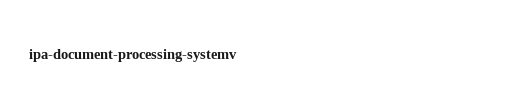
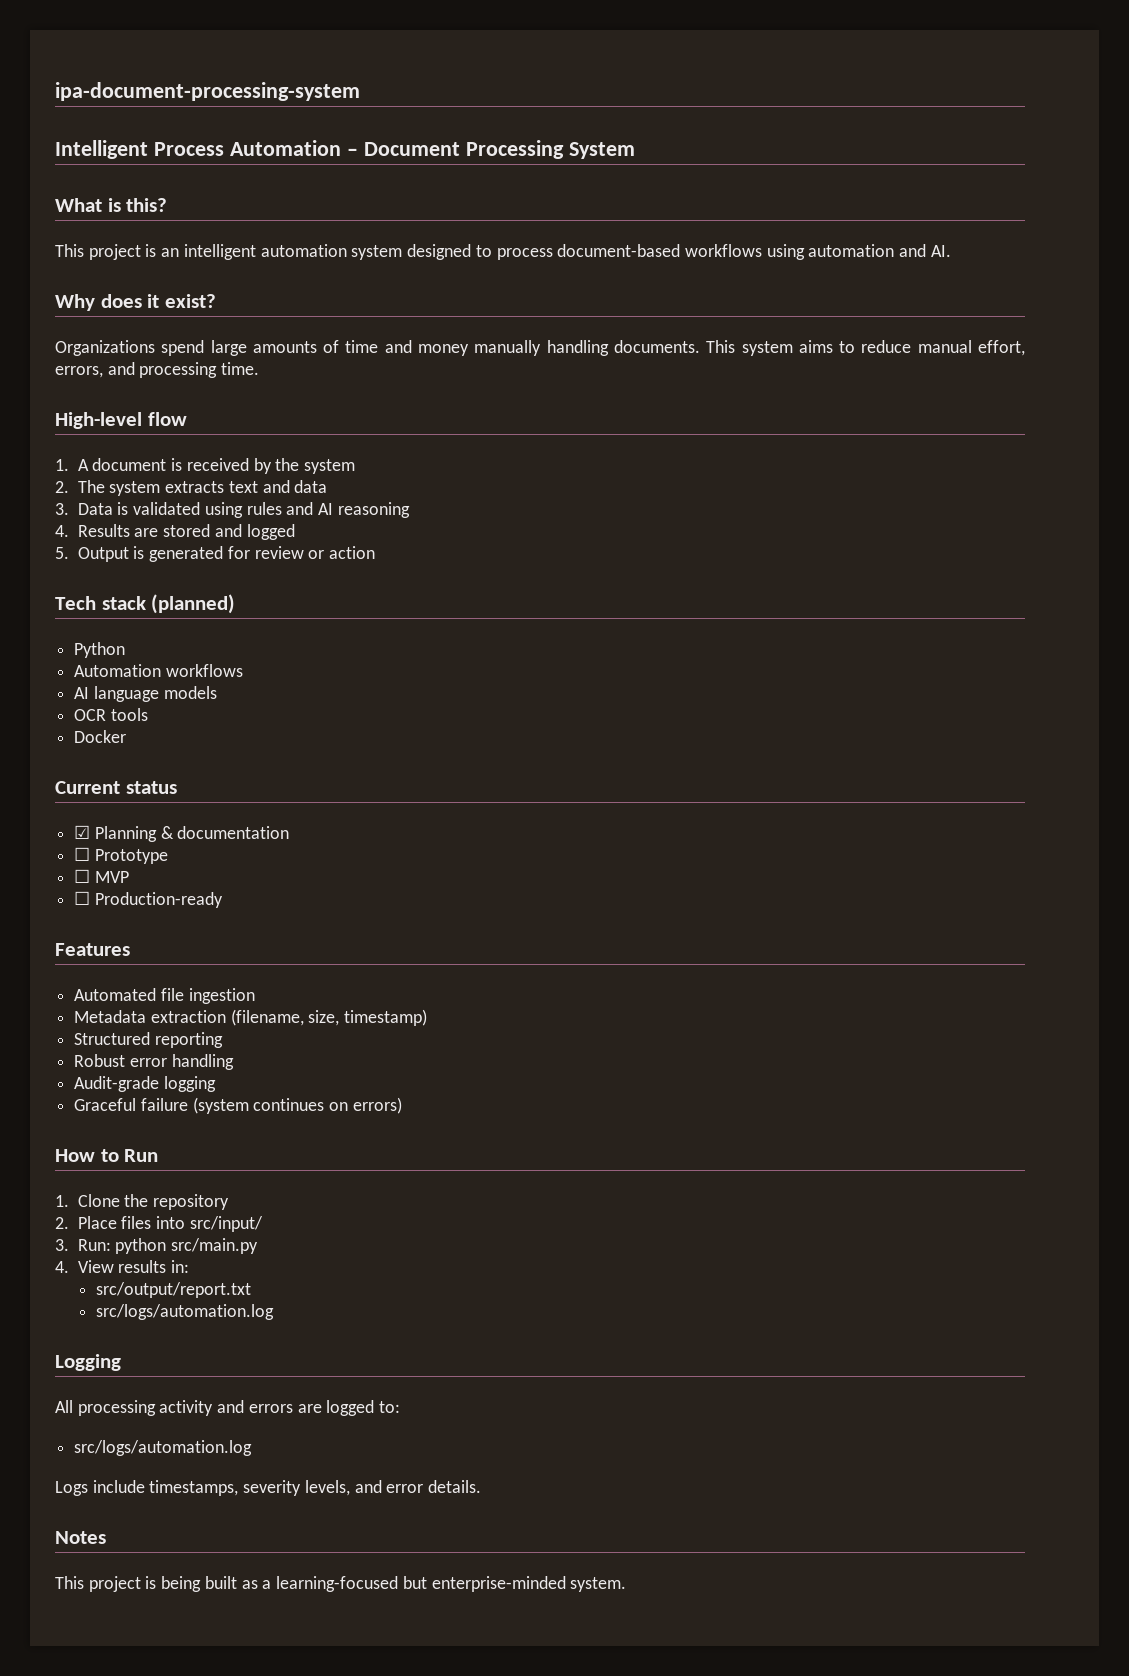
- ipa-document-processing-systemv
+ ipa-document-processing-system
+ Intelligent Process Automation – Document Processing System
+ What is this?
+ This project is an intelligent automation system designed to process document-based workflows using automation and AI.
+ Why does it exist?
+ Organizations spend large amounts of time and money manually handling documents. This system aims to reduce manual effort, errors, and processing time.
+ High-level flow
+ 1. A document is received by the system
+ 2. The system extracts text and data
+ 3. Data is validated using rules and AI reasoning
+ 4. Results are stored and logged
+ 5. Output is generated for review or action
+ Tech stack (planned)
+ Python
+ Automation workflows
+ AI language models
+ OCR tools
+ Docker
+ Current status
+ ☑ Planning & documentation
+ ☐ Prototype
+ ☐ MVP
+ ☐ Production-ready
+ Features
+ Automated file ingestion
+ Metadata extraction (filename, size, timestamp)
+ Structured reporting
+ Robust error handling
+ Audit-grade logging
+ Graceful failure (system continues on errors)
+ How to Run
+ 1. Clone the repository
+ 2. Place files into src/input/
+ 3. Run: python src/main.py
+ 4. View results in:
+ src/output/report.txt
+ src/logs/automation.log
+ Logging
+ All processing activity and errors are logged to:
+ src/logs/automation.log
+ Logs include timestamps, severity levels, and error details.
+ Notes
+ This project is being built as a learning-focused but enterprise-minded system.

